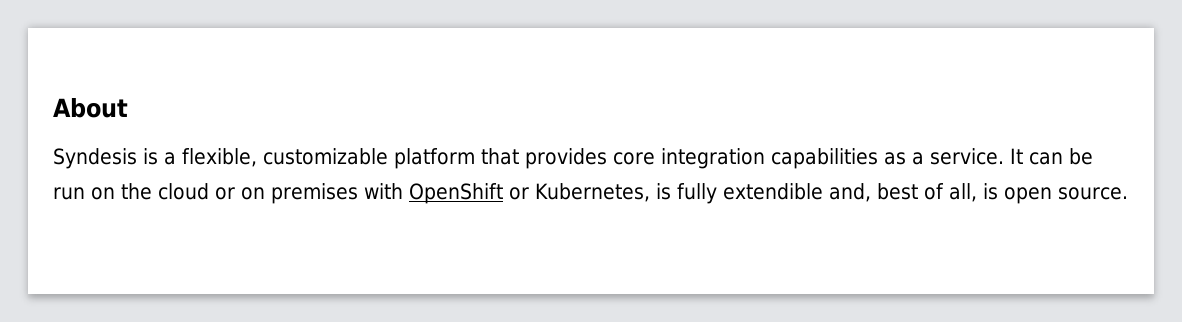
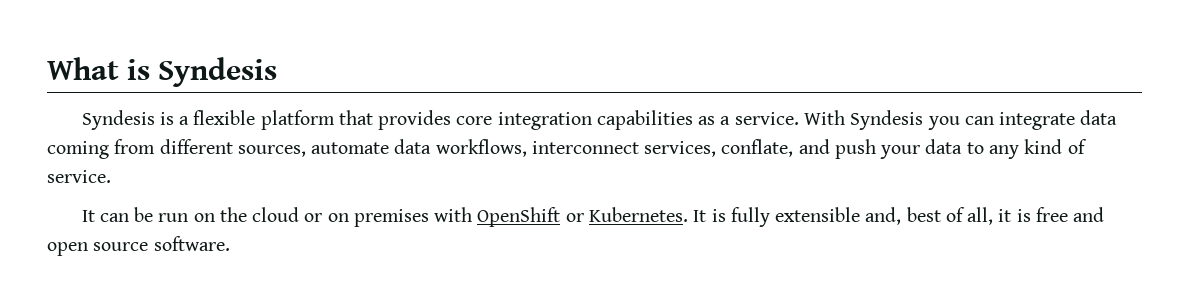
- About
+ What is Syndesis
- Syndesis is a flexible, customizable platform that provides core integration capabilities as a service. It can be run on the cloud or on premises with OpenShift or Kubernetes, is fully extendible and, best of all, is open source.
+ Syndesis is a flexible platform that provides core integration capabilities as a service. With Syndesis you can integrate data coming from different sources, automate data workflows, interconnect services, conflate, and push your data to any kind of service.
+ It can be run on the cloud or on premises with OpenShift or Kubernetes. It is fully extensible and, best of all, it is free and open source software.

